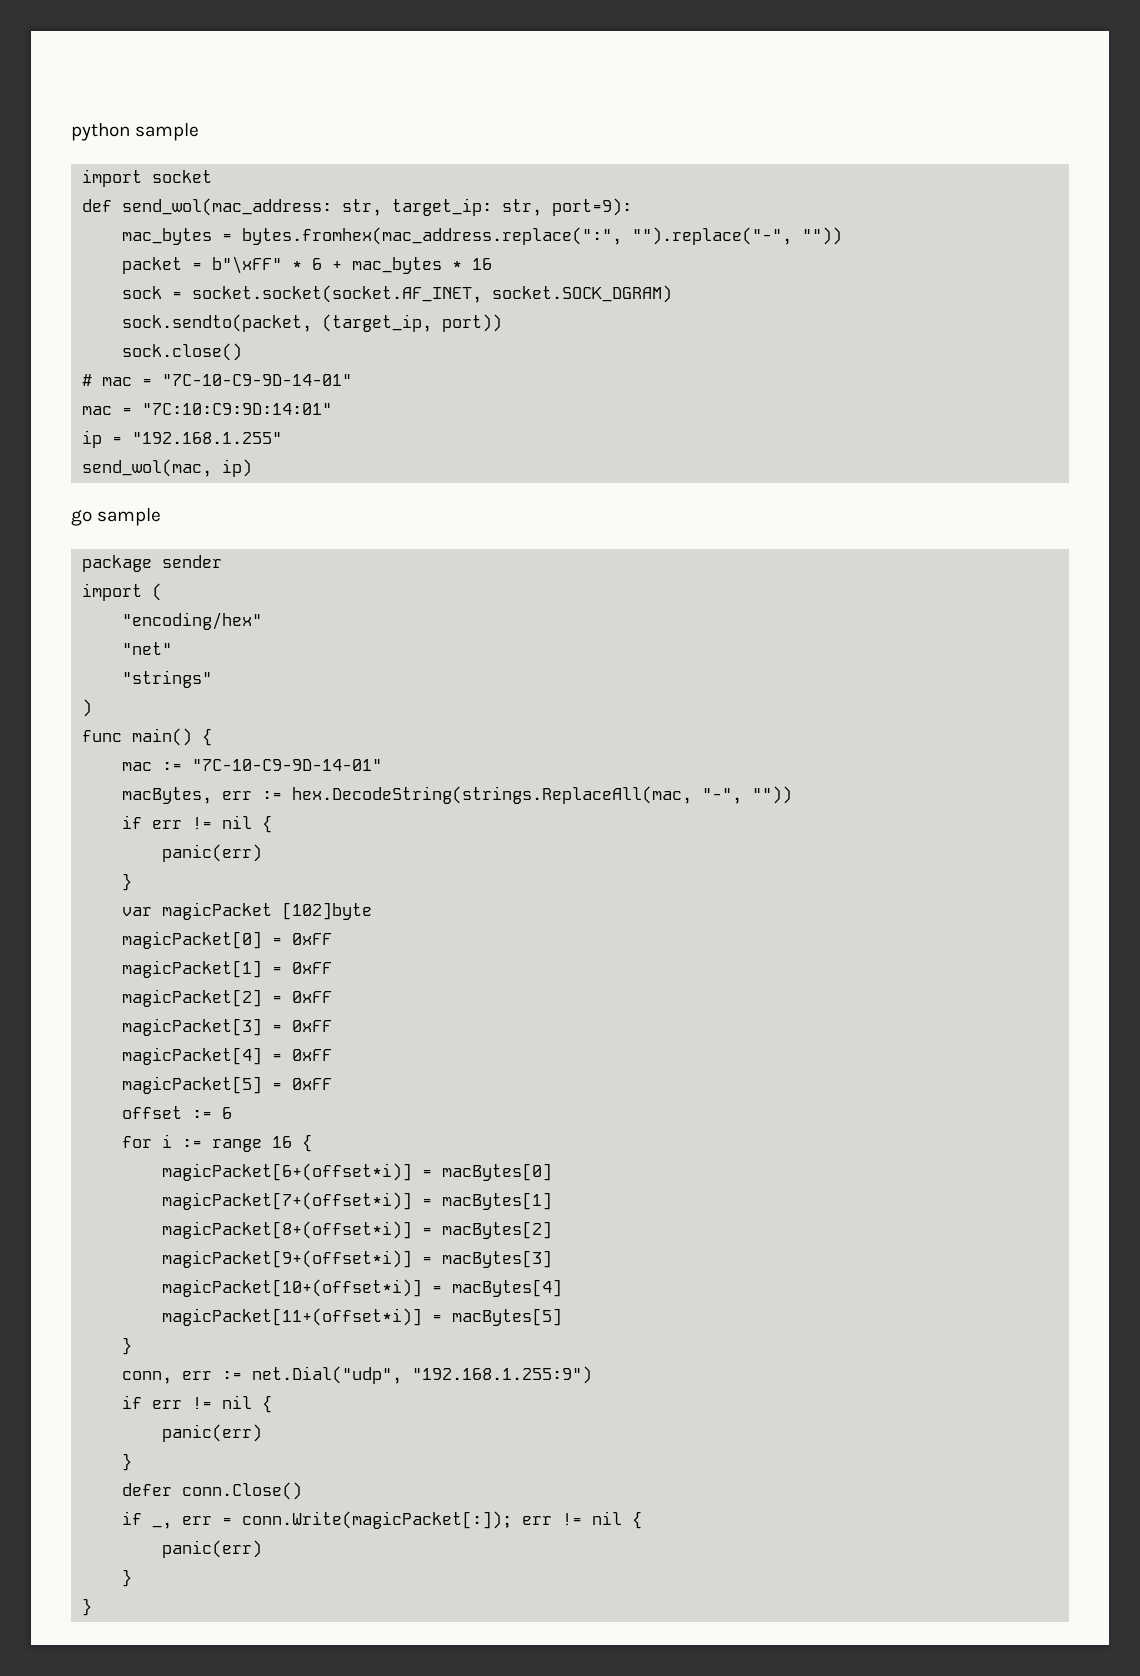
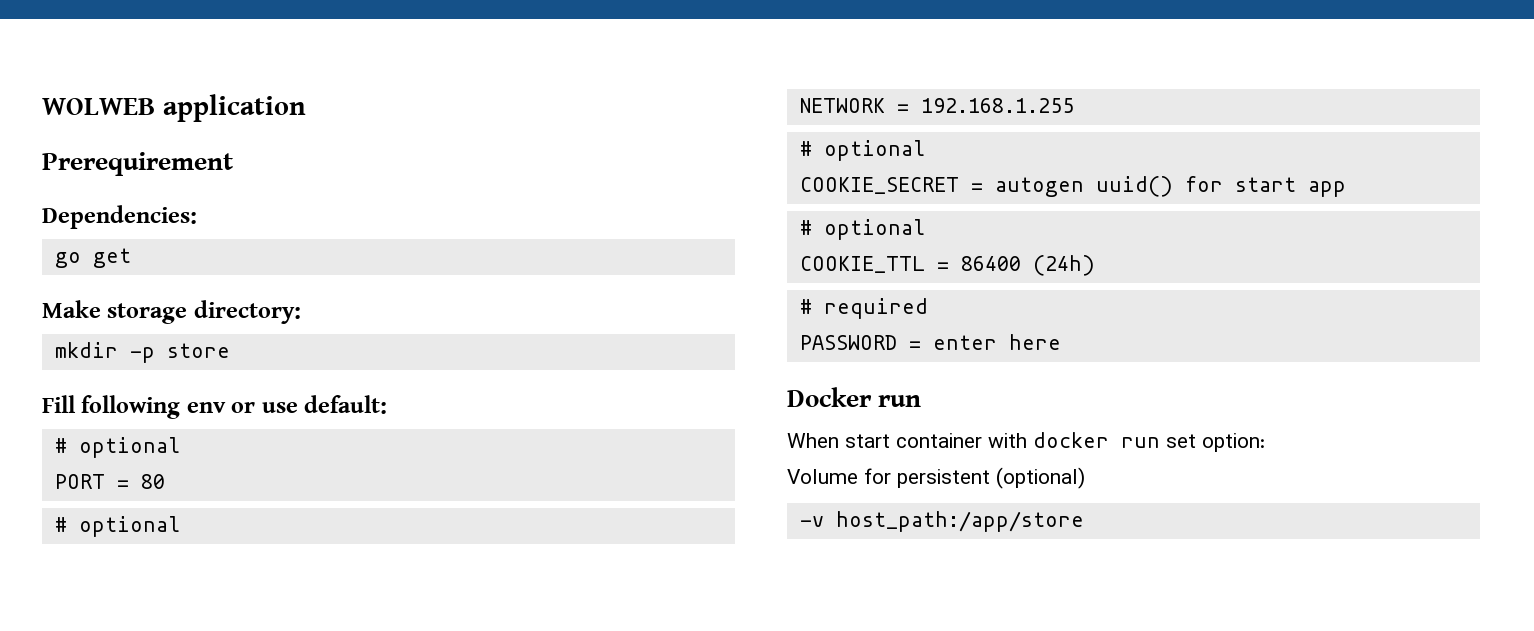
- python sample
- import socket
- def send_wol(mac_address: str, target_ip: str, port=9):
- mac_bytes = bytes.fromhex(mac_address.replace(":", "").replace("-", ""))
- packet = b"\xFF" * 6 + mac_bytes * 16
- sock = socket.socket(socket.AF_INET, socket.SOCK_DGRAM)
- sock.sendto(packet, (target_ip, port))
- sock.close()
- # mac = "7C-10-C9-9D-14-01"
- mac = "7C:10:C9:9D:14:01"
- ip = "192.168.1.255"
- send_wol(mac, ip)
- go sample
- package sender
- import (
- "encoding/hex"
- "net"
- "strings"
- )
- func main() {
- mac := "7C-10-C9-9D-14-01"
- macBytes, err := hex.DecodeString(strings.ReplaceAll(mac, "-", ""))
- if err != nil {
- panic(err)
- }
- var magicPacket [102]byte
- magicPacket[0] = 0xFF
- magicPacket[1] = 0xFF
- magicPacket[2] = 0xFF
- magicPacket[3] = 0xFF
- magicPacket[4] = 0xFF
- magicPacket[5] = 0xFF
- offset := 6
- for i := range 16 {
- magicPacket[6+(offset*i)] = macBytes[0]
- magicPacket[7+(offset*i)] = macBytes[1]
- magicPacket[8+(offset*i)] = macBytes[2]
- magicPacket[9+(offset*i)] = macBytes[3]
- magicPacket[10+(offset*i)] = macBytes[4]
- magicPacket[11+(offset*i)] = macBytes[5]
- }
- conn, err := net.Dial("udp", "192.168.1.255:9")
- if err != nil {
- panic(err)
- }
- defer conn.Close()
- if _, err = conn.Write(magicPacket[:]); err != nil {
- panic(err)
- }
- }
+ WOLWEB application
+ Prerequirement
+ Dependencies:
+ go get
+ Make storage directory:
+ mkdir -p store
+ Fill following env or use default:
+ # optional
+ PORT = 80
+ # optional
+ NETWORK = 192.168.1.255
+ # optional
+ COOKIE_SECRET = autogen uuid() for start app
+ # optional
+ COOKIE_TTL = 86400 (24h)
+ # required
+ PASSWORD = enter here
+ Docker run
+ When start container with docker run set option:
+ Volume for persistent (optional)
+ -v host_path:/app/store

